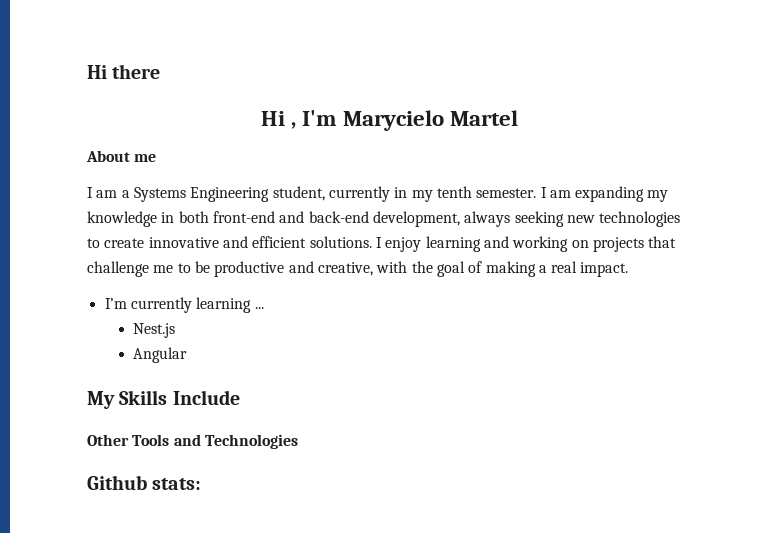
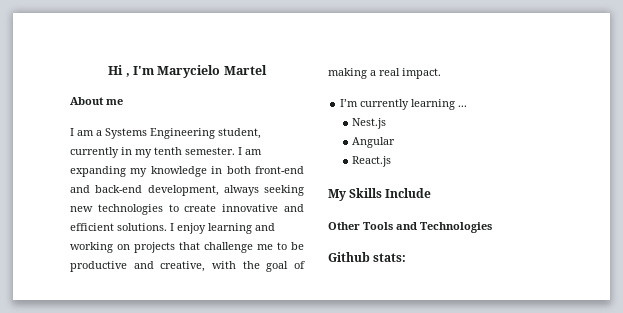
- Hi there
+ React.js

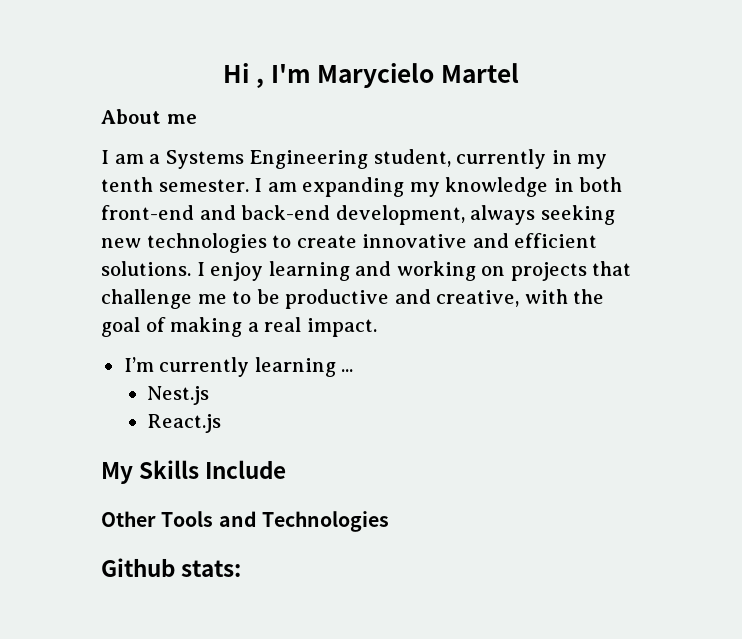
- Angular

